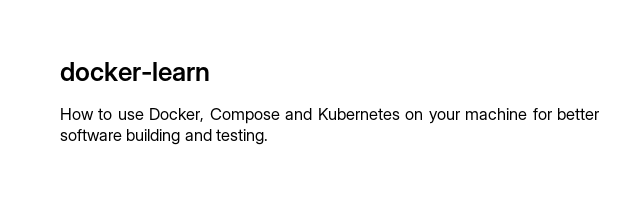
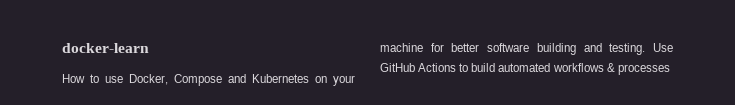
+ Use GitHub Actions to build automated workflows & processes

